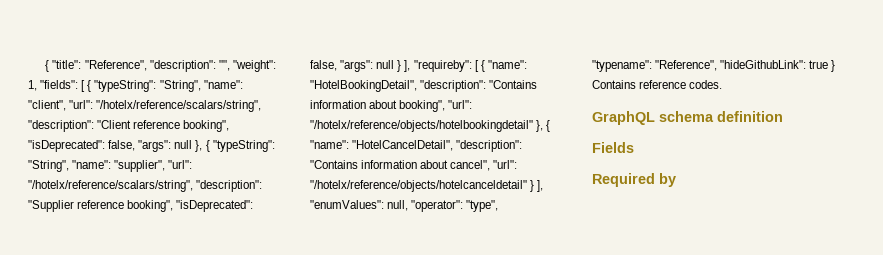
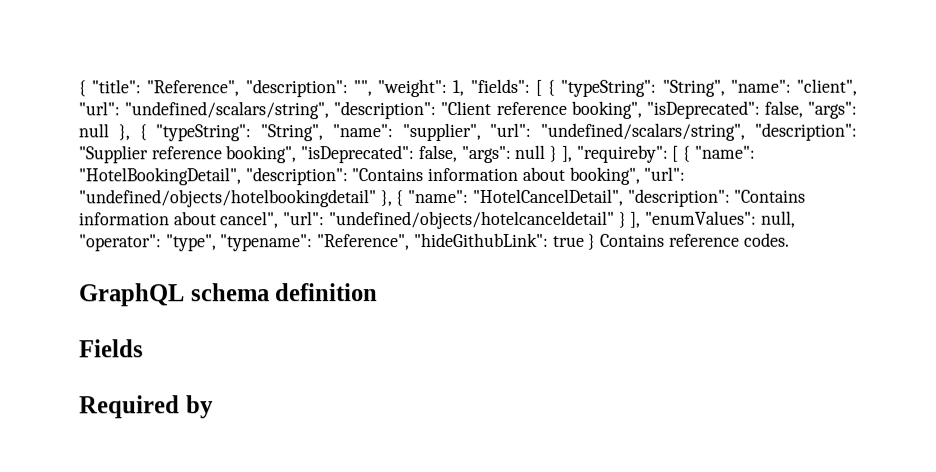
- "client", "url": "/hotelx/reference/scalars/string", "description":
+ "client", "url": "undefined/scalars/string", "description":
- "supplier", "url": "/hotelx/reference/scalars/string", "description":
+ "supplier", "url": "undefined/scalars/string", "description":
- "/hotelx/reference/objects/hotelbookingdetail" }, { "name":
+ "undefined/objects/hotelbookingdetail" }, { "name":
- "/hotelx/reference/objects/hotelcanceldetail" } ], "enumValues":
+ "undefined/objects/hotelcanceldetail" } ], "enumValues":

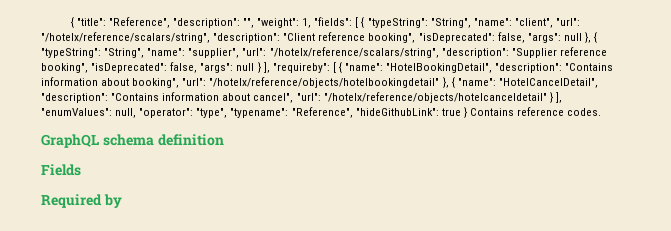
- "client", "url": "undefined/scalars/string", "description":
+ "client", "url": "/hotelx/reference/scalars/string", "description":
- "supplier", "url": "undefined/scalars/string", "description":
+ "supplier", "url": "/hotelx/reference/scalars/string", "description":
- "undefined/objects/hotelbookingdetail" }, { "name":
+ "/hotelx/reference/objects/hotelbookingdetail" }, { "name":
- "undefined/objects/hotelcanceldetail" } ], "enumValues":
+ "/hotelx/reference/objects/hotelcanceldetail" } ], "enumValues":

